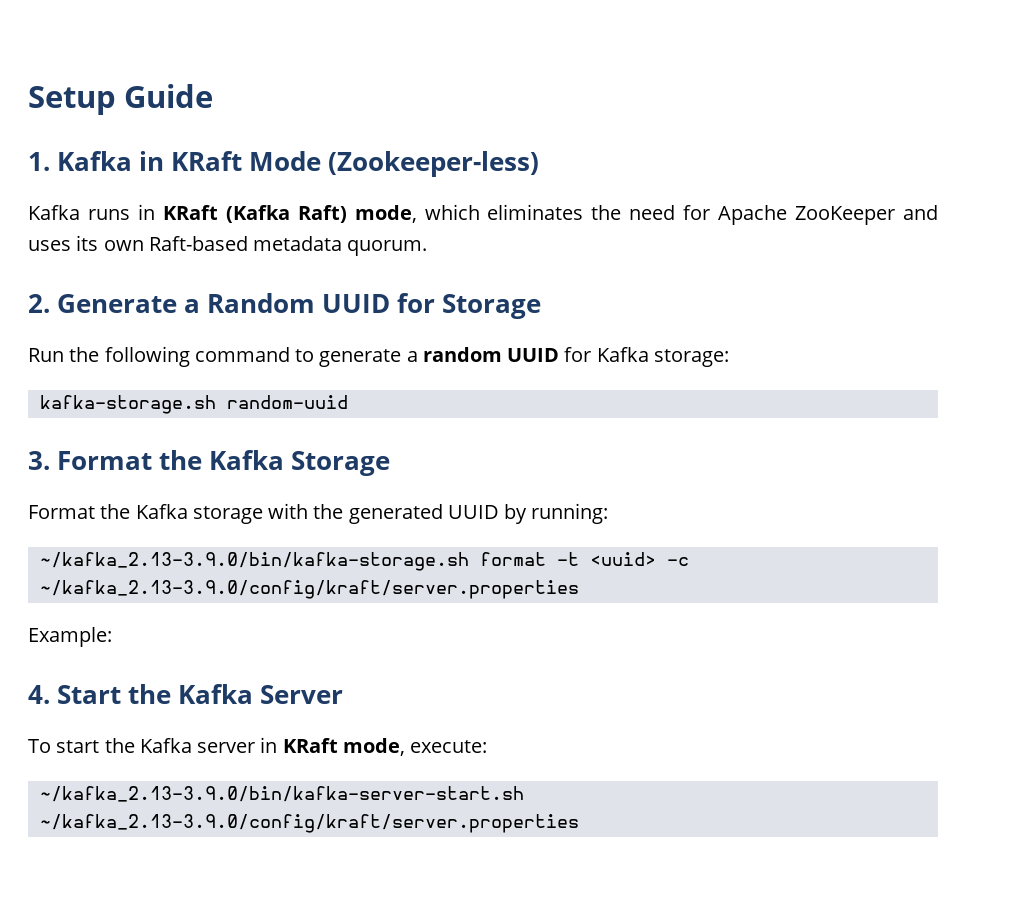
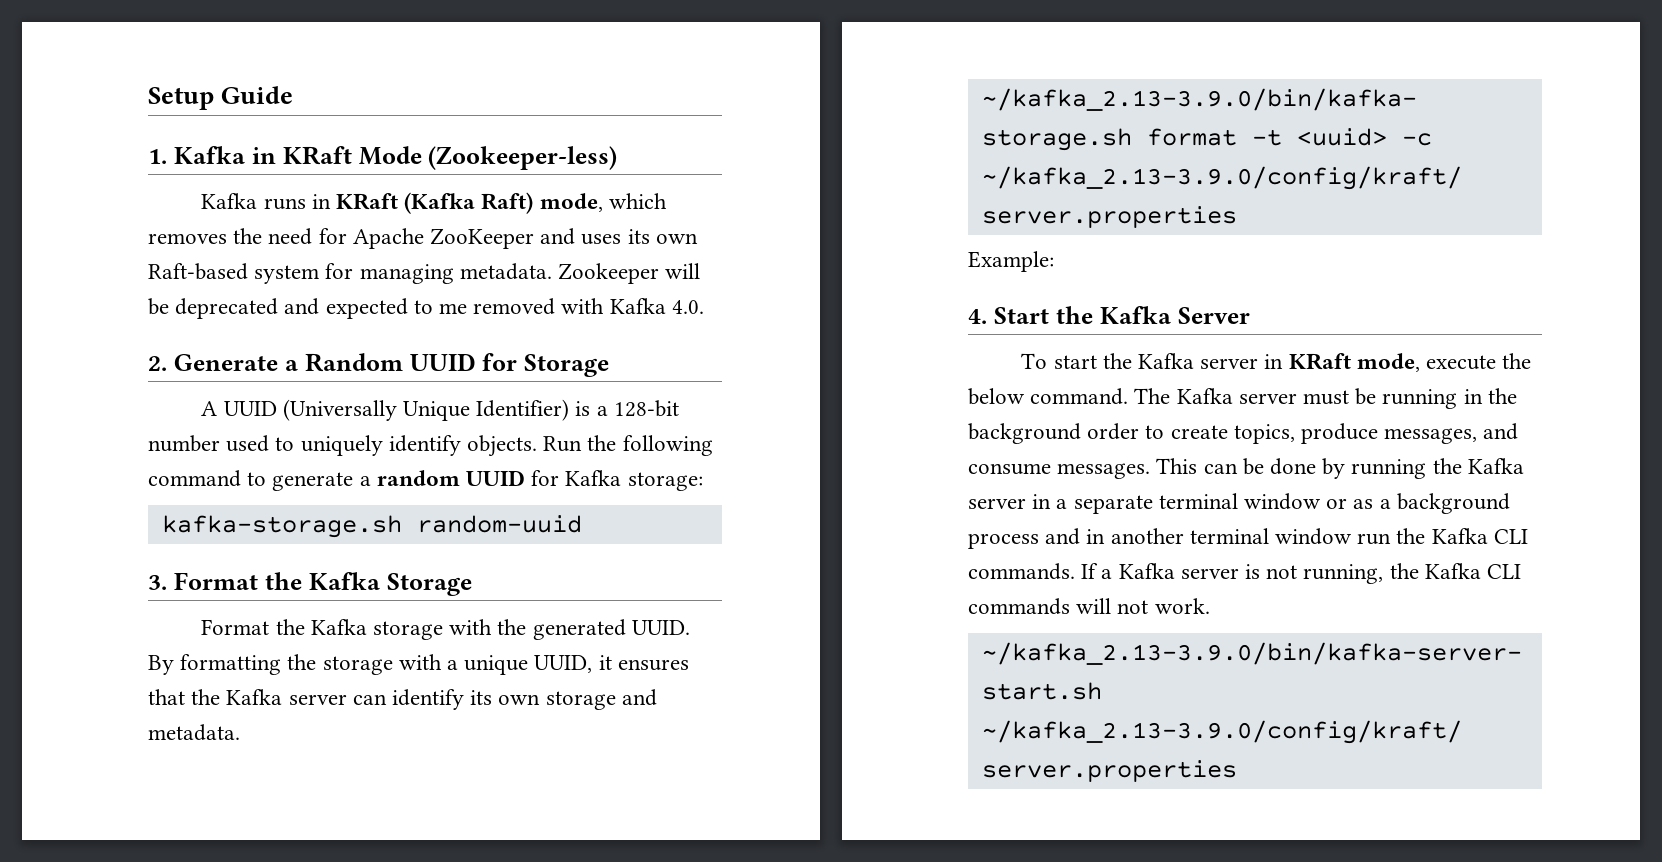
- Kafka runs in KRaft (Kafka Raft) mode, which eliminates the need for Apache ZooKeeper and uses its own Raft-based metadata quorum.
+ Kafka runs in KRaft (Kafka Raft) mode, which removes the need for Apache ZooKeeper and uses its own Raft-based system for managing metadata. Zookeeper will be deprecated and expected to me removed with Kafka 4.0.
+ A UUID (Universally Unique Identifier) is a 128-bit number used to uniquely identify objects.
- Format the Kafka storage with the generated UUID by running:
+ Format the Kafka storage with the generated UUID. By formatting the storage with a unique UUID, it ensures that the Kafka server can identify its own storage and metadata.
- To start the Kafka server in KRaft mode, execute:
+ To start the Kafka server in KRaft mode, execute the below command. The Kafka server must be running in the background order to create topics, produce messages, and consume messages. This can be done by running the Kafka server in a separate terminal window or as a background process and in another terminal window run the Kafka CLI commands. If a Kafka server is not running, the Kafka CLI commands will not work.

